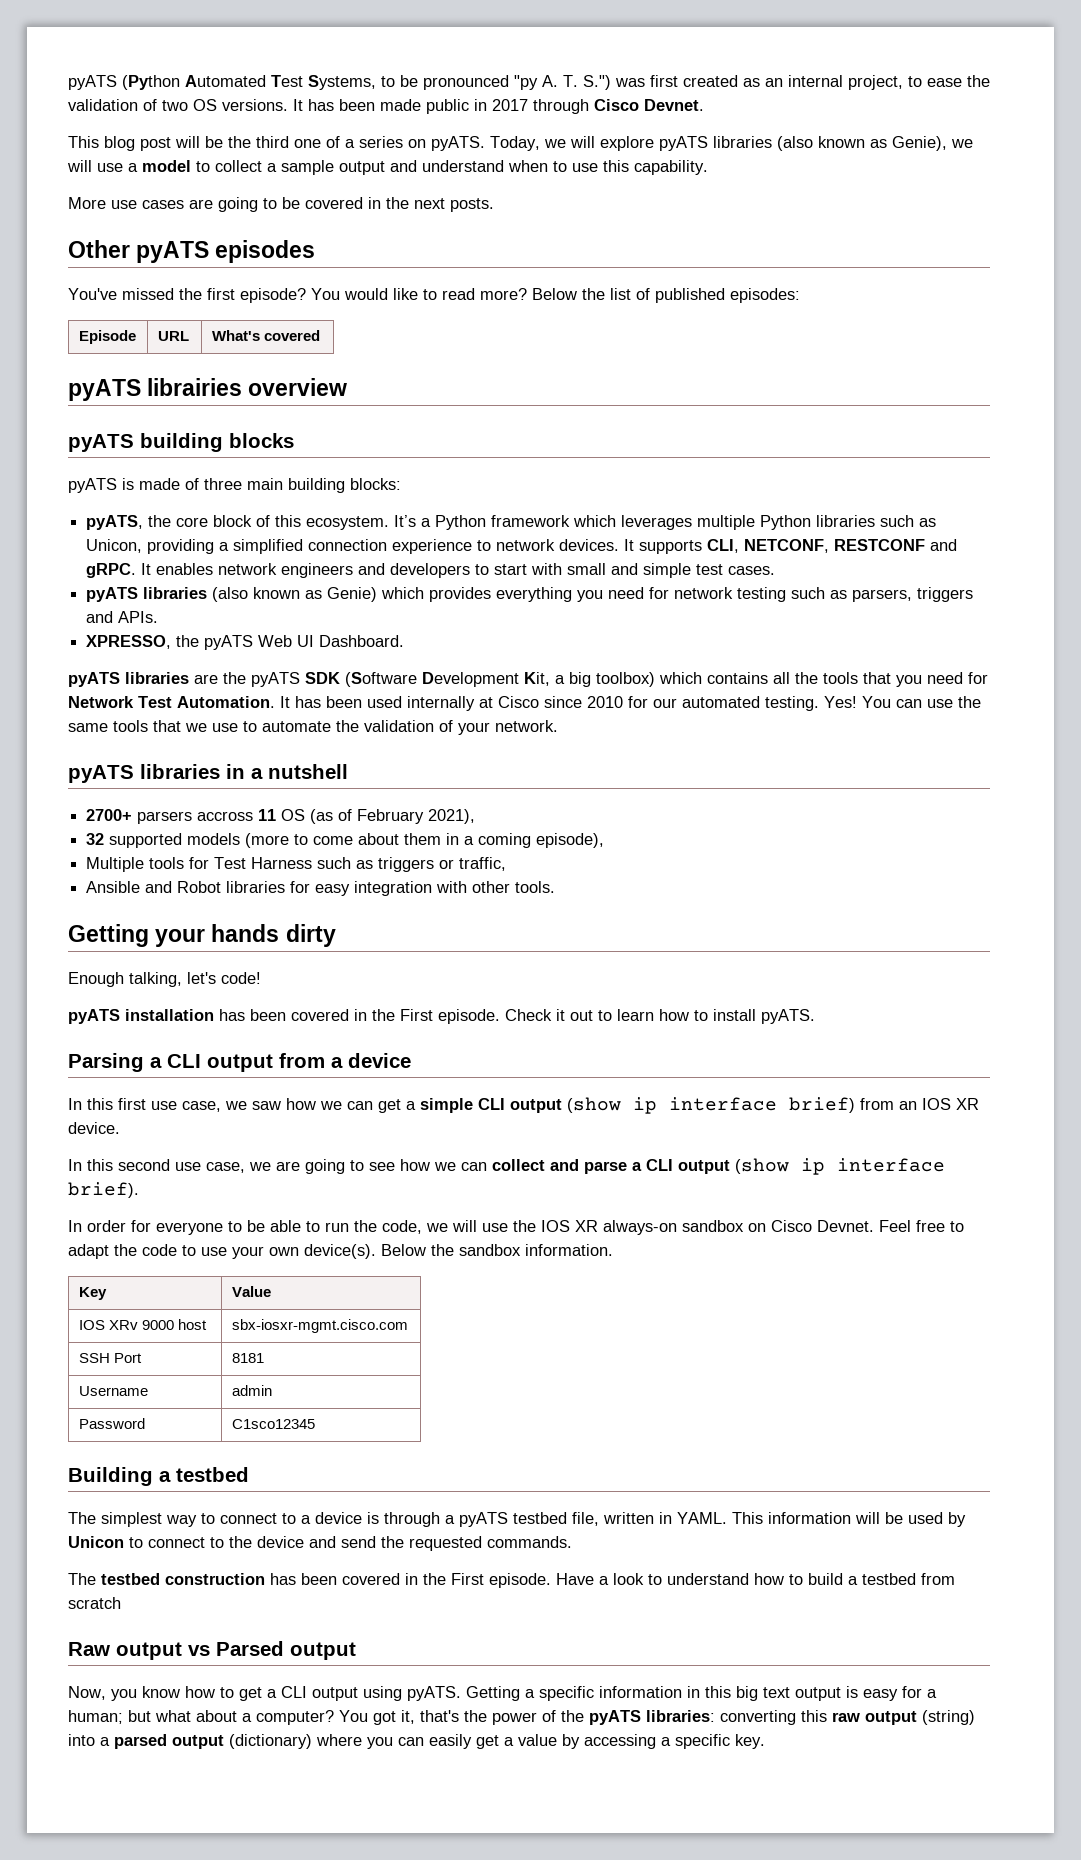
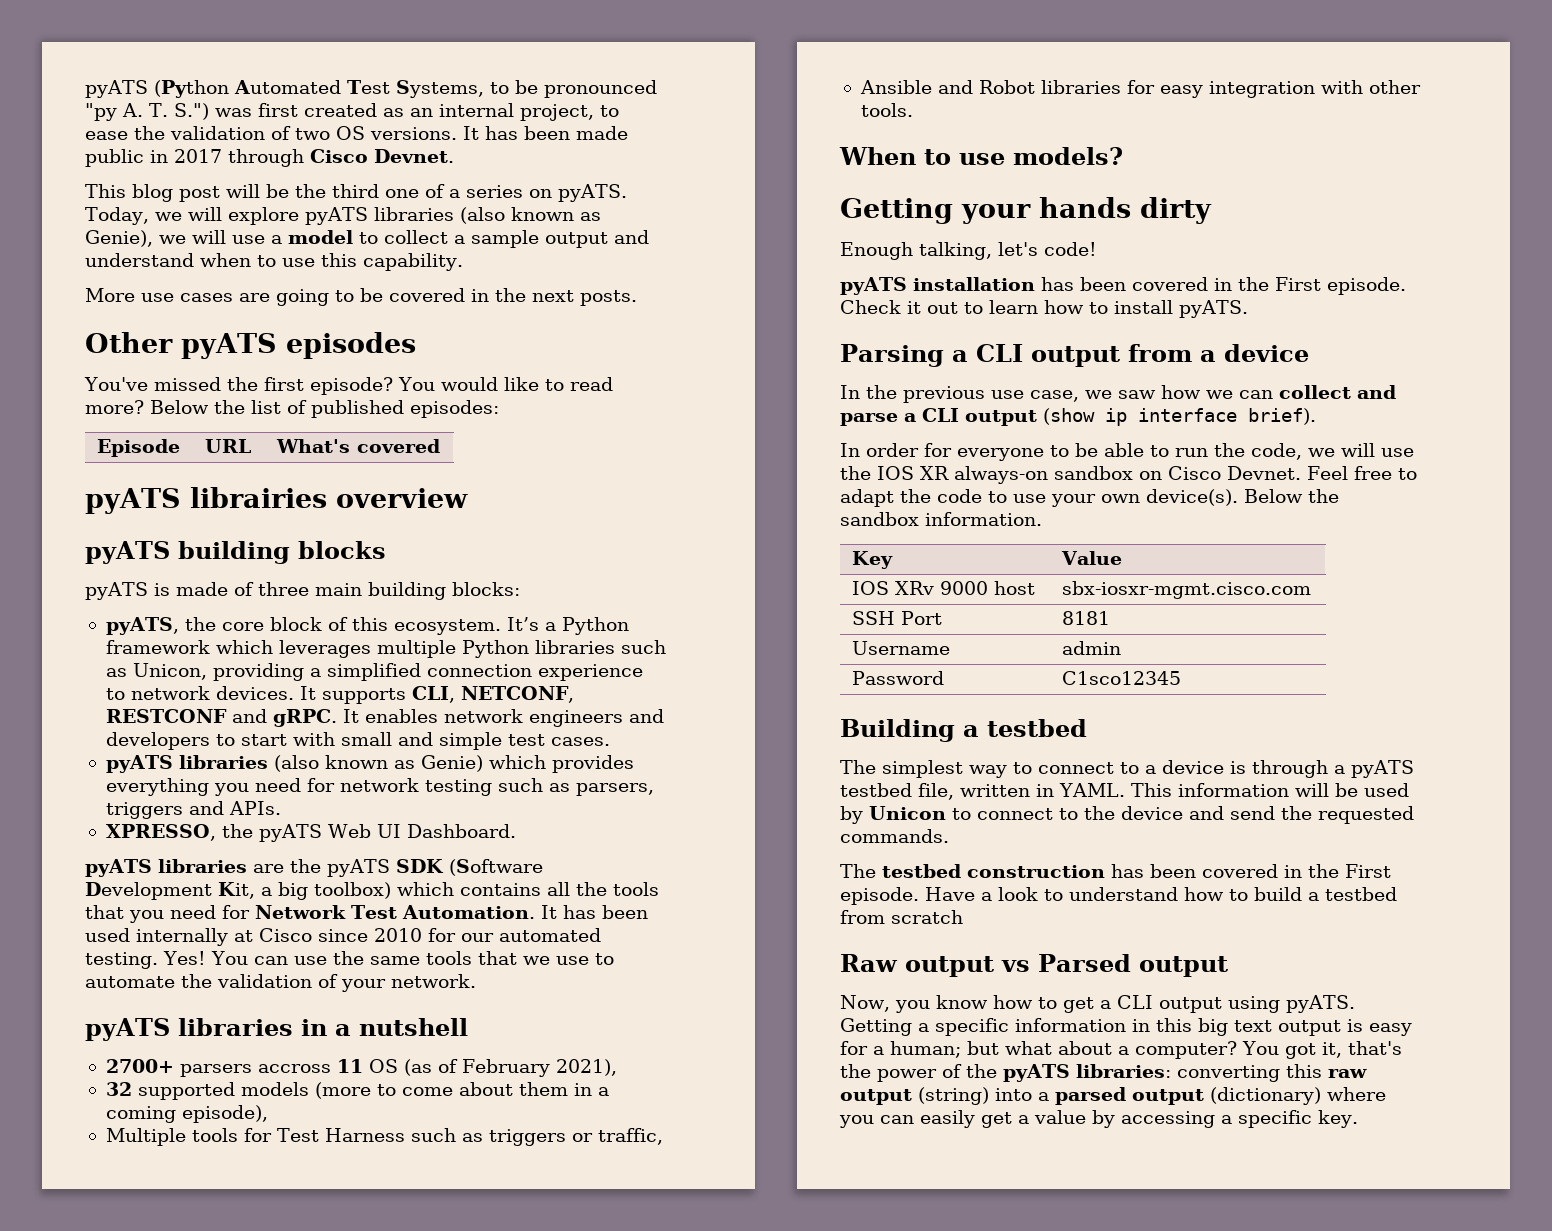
+ When to use models?
- In this first use case, we saw how we can get a simple CLI output (show ip interface brief) from an IOS XR device.
- In this second use case, we are going to see how we can collect and parse a CLI output (show ip interface brief).
+ In the previous use case, we saw how we can collect and parse a CLI output (show ip interface brief).

